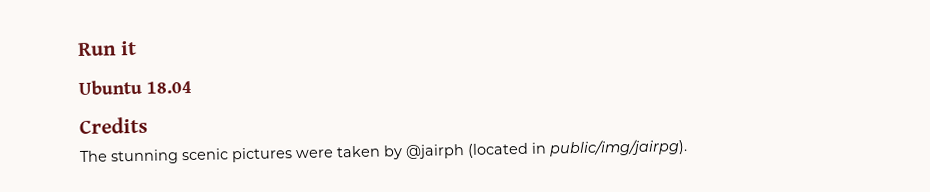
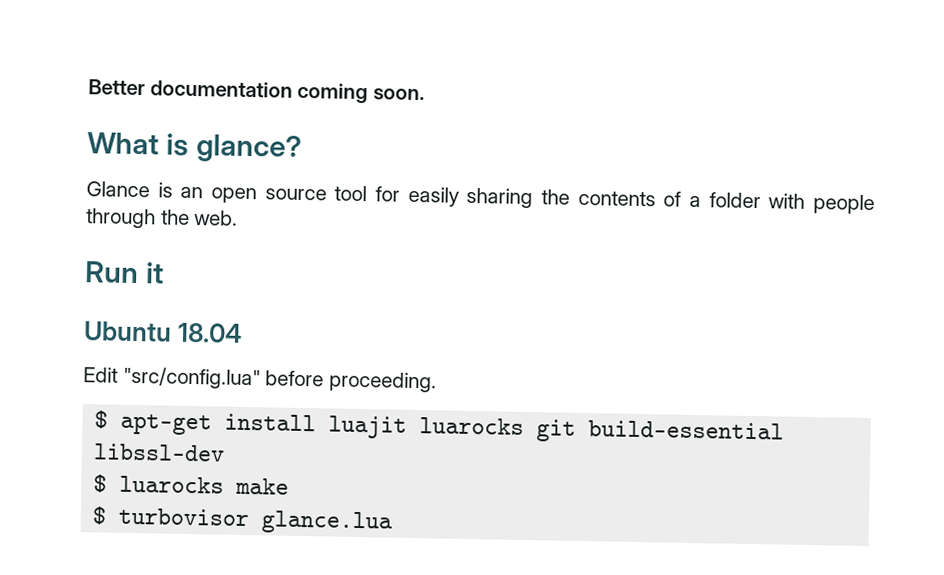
+ Better documentation coming soon.
+ What is glance?
+ Glance is an open source tool for easily sharing the contents of a folder with people through the web.
  Run it
  Ubuntu 18.04
- Credits
- The stunning scenic pictures were taken by @jairph (located in public/img/jairpg).
+ Edit "src/config.lua" before proceeding.
+ $ apt-get install luajit luarocks git build-essential libssl-dev
+ $ luarocks make
+ $ turbovisor glance.lua

